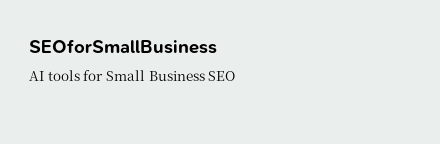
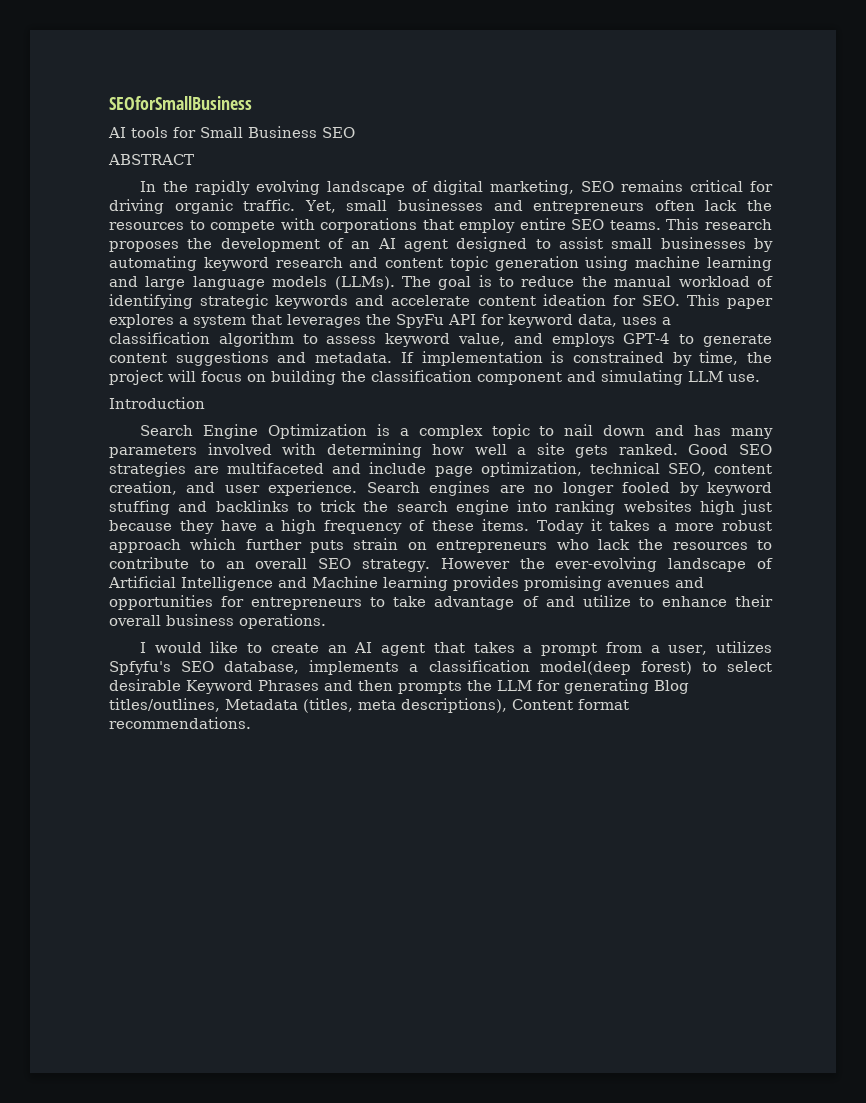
+ ABSTRACT
+ In the rapidly evolving landscape of digital marketing, SEO remains critical for driving organic traffic. Yet, small businesses and entrepreneurs often lack the resources to compete with corporations that employ entire SEO teams. This research proposes the development of an AI agent designed to assist small businesses by automating keyword research and content topic generation using machine learning and large language models (LLMs). The goal is to reduce the manual workload of identifying strategic keywords and accelerate content ideation for SEO. This paper explores a system that leverages the SpyFu API for keyword data, uses a classification algorithm to assess keyword value, and employs GPT-4 to generate content suggestions and metadata. If implementation is constrained by time, the project will focus on building the classification component and simulating LLM use.
+ Introduction
+ Search Engine Optimization is a complex topic to nail down and has many parameters involved with determining how well a site gets ranked. Good SEO strategies are multifaceted and include page optimization, technical SEO, content creation, and user experience. Search engines are no longer fooled by keyword stuffing and backlinks to trick the search engine into ranking websites high just because they have a high frequency of these items. Today it takes a more robust approach which further puts strain on entrepreneurs who lack the resources to contribute to an overall SEO strategy. However the ever-evolving landscape of Artificial Intelligence and Machine learning provides promising avenues and opportunities for entrepreneurs to take advantage of and utilize to enhance their overall business operations.
+ I would like to create an AI agent that takes a prompt from a user, utilizes Spfyfu's SEO database, implements a classification model(deep forest) to select desirable Keyword Phrases and then prompts the LLM for generating Blog titles/outlines, Metadata (titles, meta descriptions), Content format recommendations.

